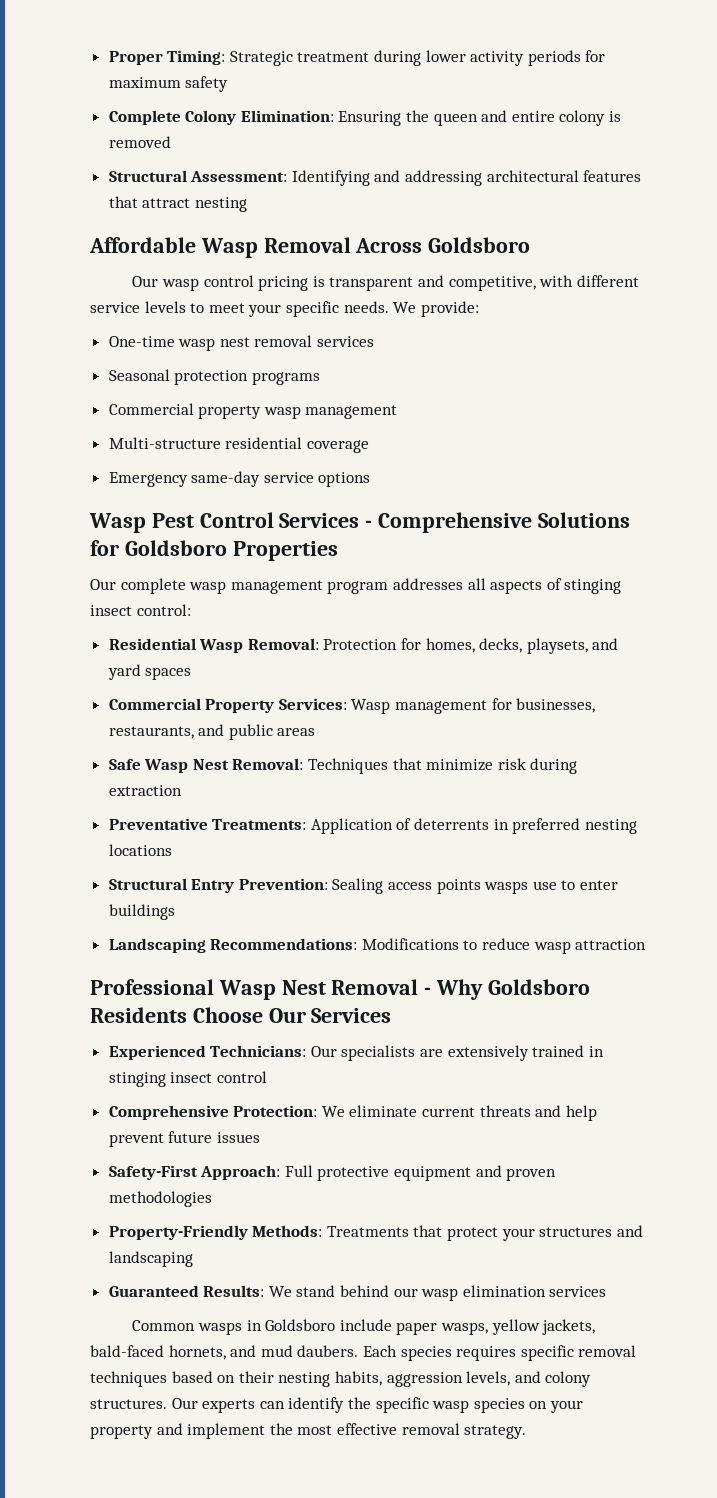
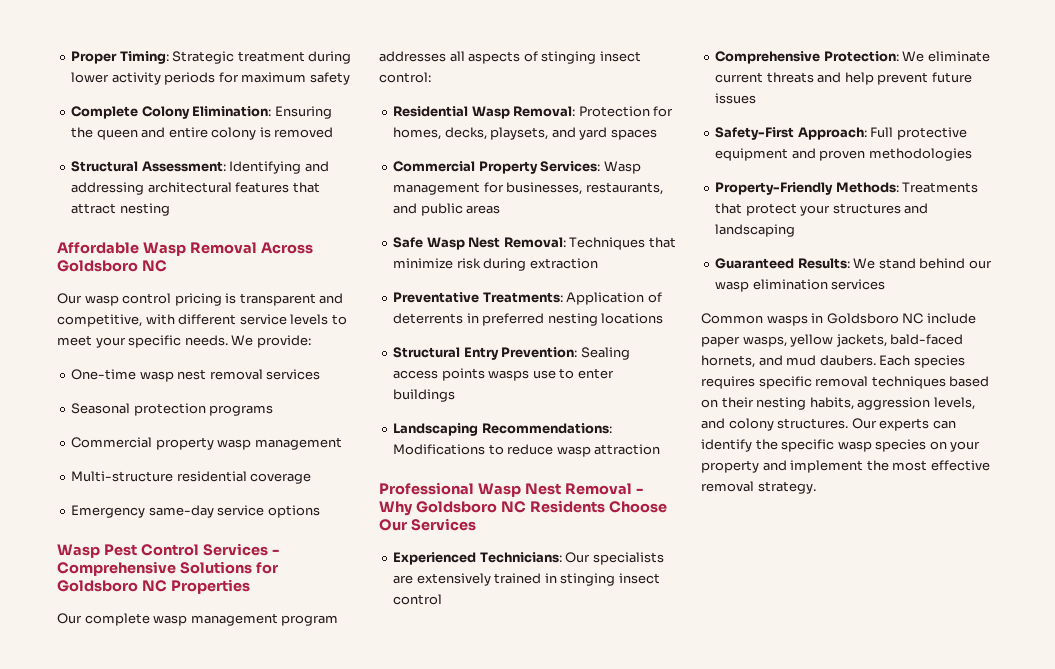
- Affordable Wasp Removal Across Goldsboro
+ Affordable Wasp Removal Across Goldsboro NC
- Wasp Pest Control Services - Comprehensive Solutions for Goldsboro Properties
+ Wasp Pest Control Services - Comprehensive Solutions for Goldsboro NC Properties
- Professional Wasp Nest Removal - Why Goldsboro Residents Choose Our Services
+ Professional Wasp Nest Removal - Why Goldsboro NC Residents Choose Our Services
- Common wasps in Goldsboro include paper wasps, yellow jackets, bald-faced hornets, and mud daubers.
+ Common wasps in Goldsboro NC include paper wasps, yellow jackets, bald-faced hornets, and mud daubers.

